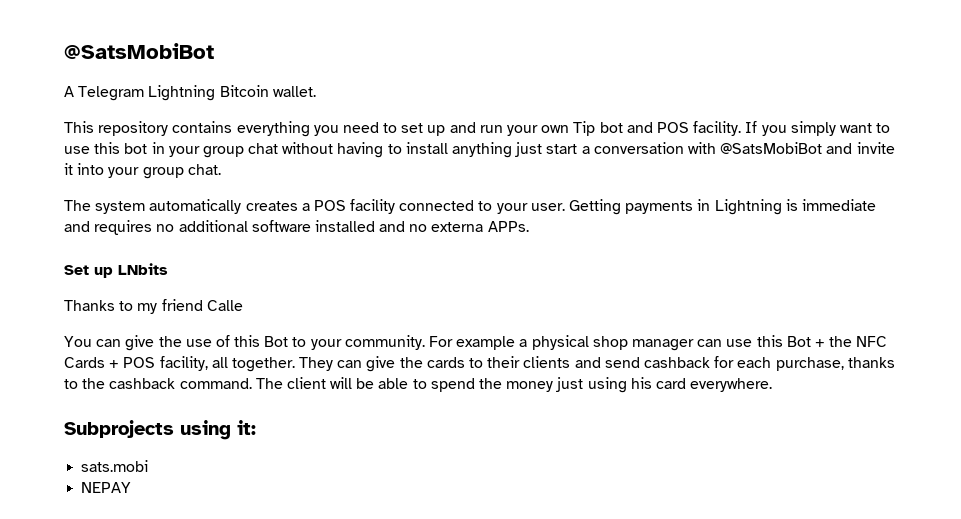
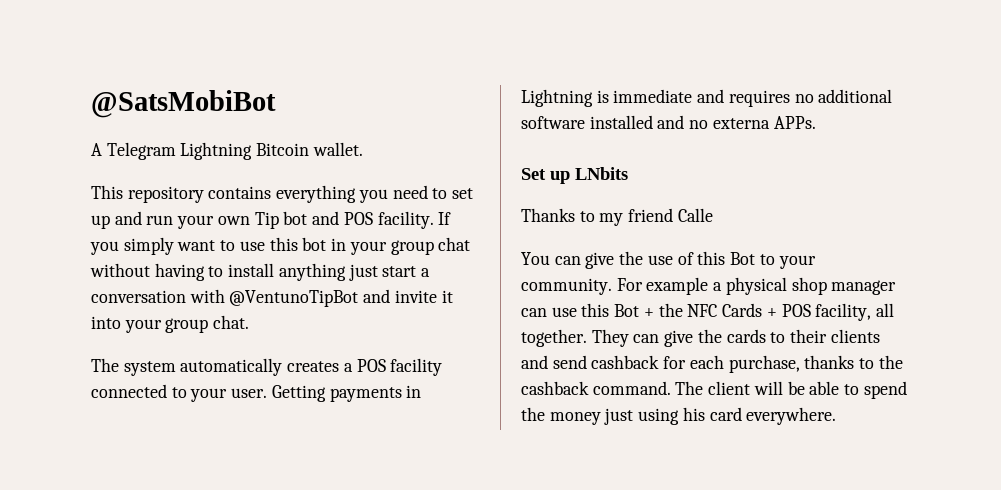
- If you simply want to use this bot in your group chat without having to install anything just start a conversation with @SatsMobiBot and invite it into your group chat.
+ If you simply want to use this bot in your group chat without having to install anything just start a conversation with @VentunoTipBot and invite it into your group chat.
- Subprojects using it:
- sats.mobi
- NEPAY

